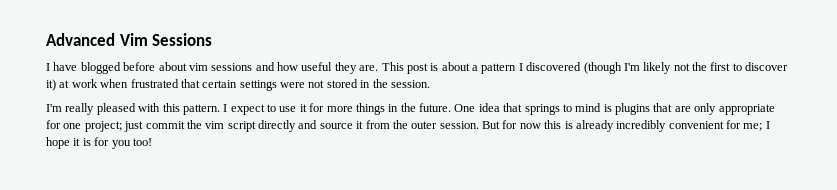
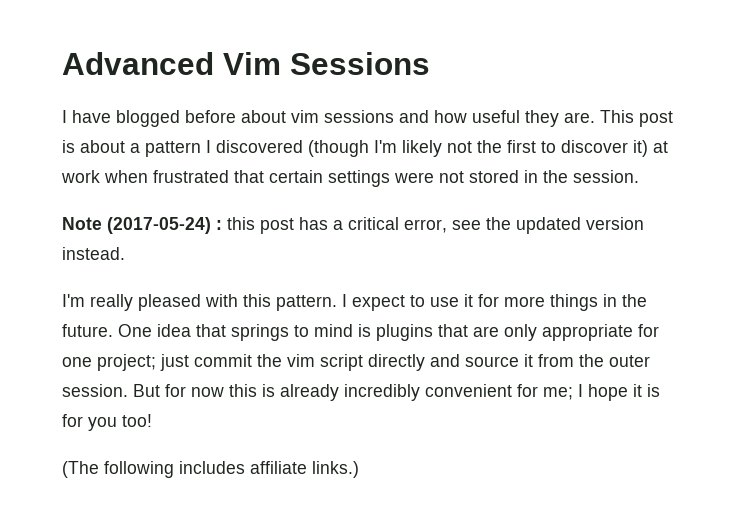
+ Note (2017-05-24) : this post has a critical error, see the updated version instead.
+ (The following includes affiliate links.)

